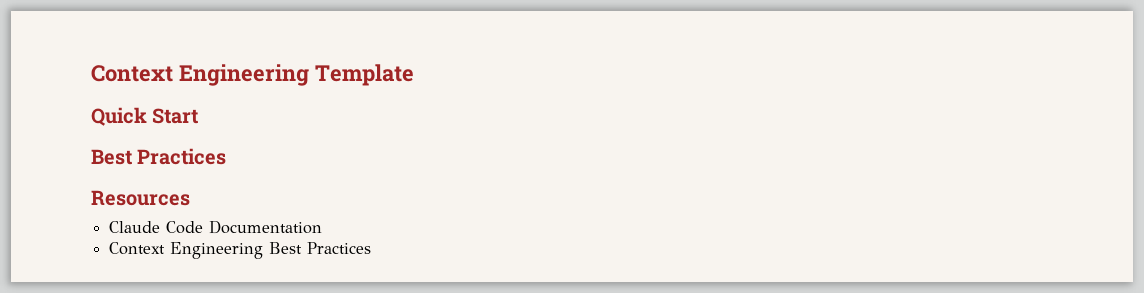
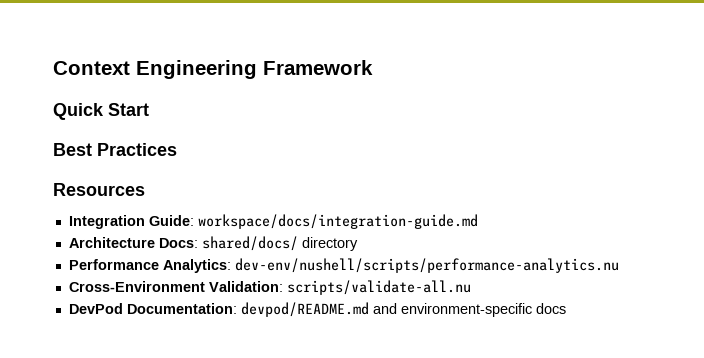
- Context Engineering Template
+ Context Engineering Framework
- Claude Code Documentation
- Context Engineering Best Practices
+ Integration Guide: workspace/docs/integration-guide.md
+ Architecture Docs: shared/docs/ directory
+ Performance Analytics: dev-env/nushell/scripts/performance-analytics.nu
+ Cross-Environment Validation: scripts/validate-all.nu
+ DevPod Documentation: devpod/README.md and environment-specific docs

